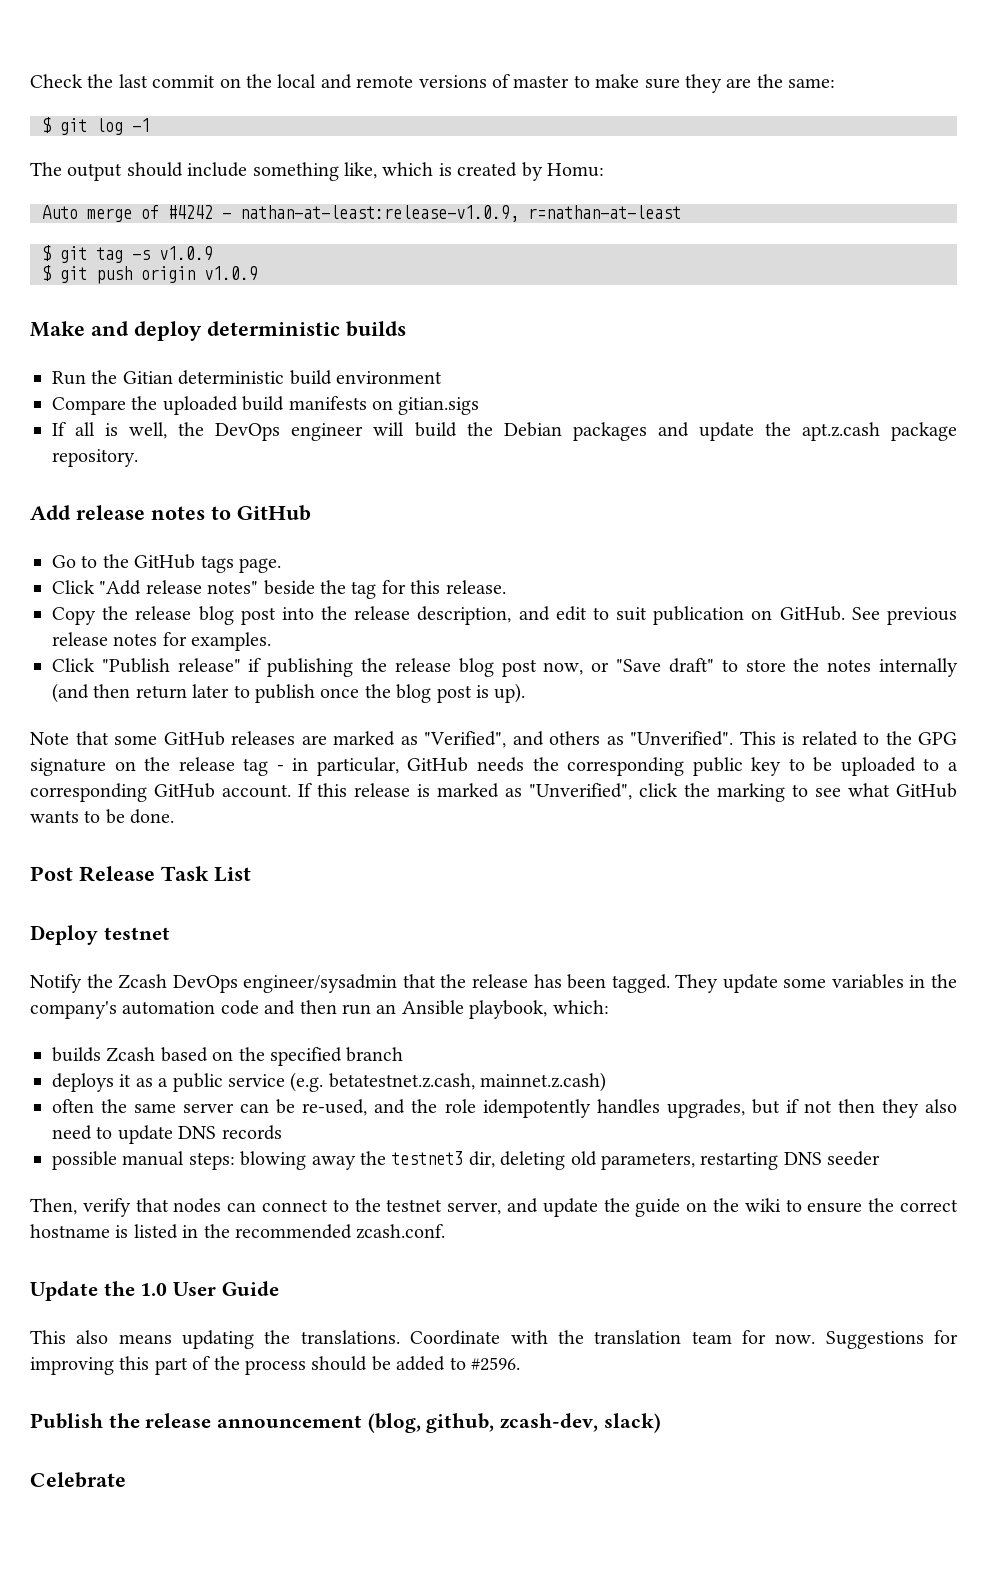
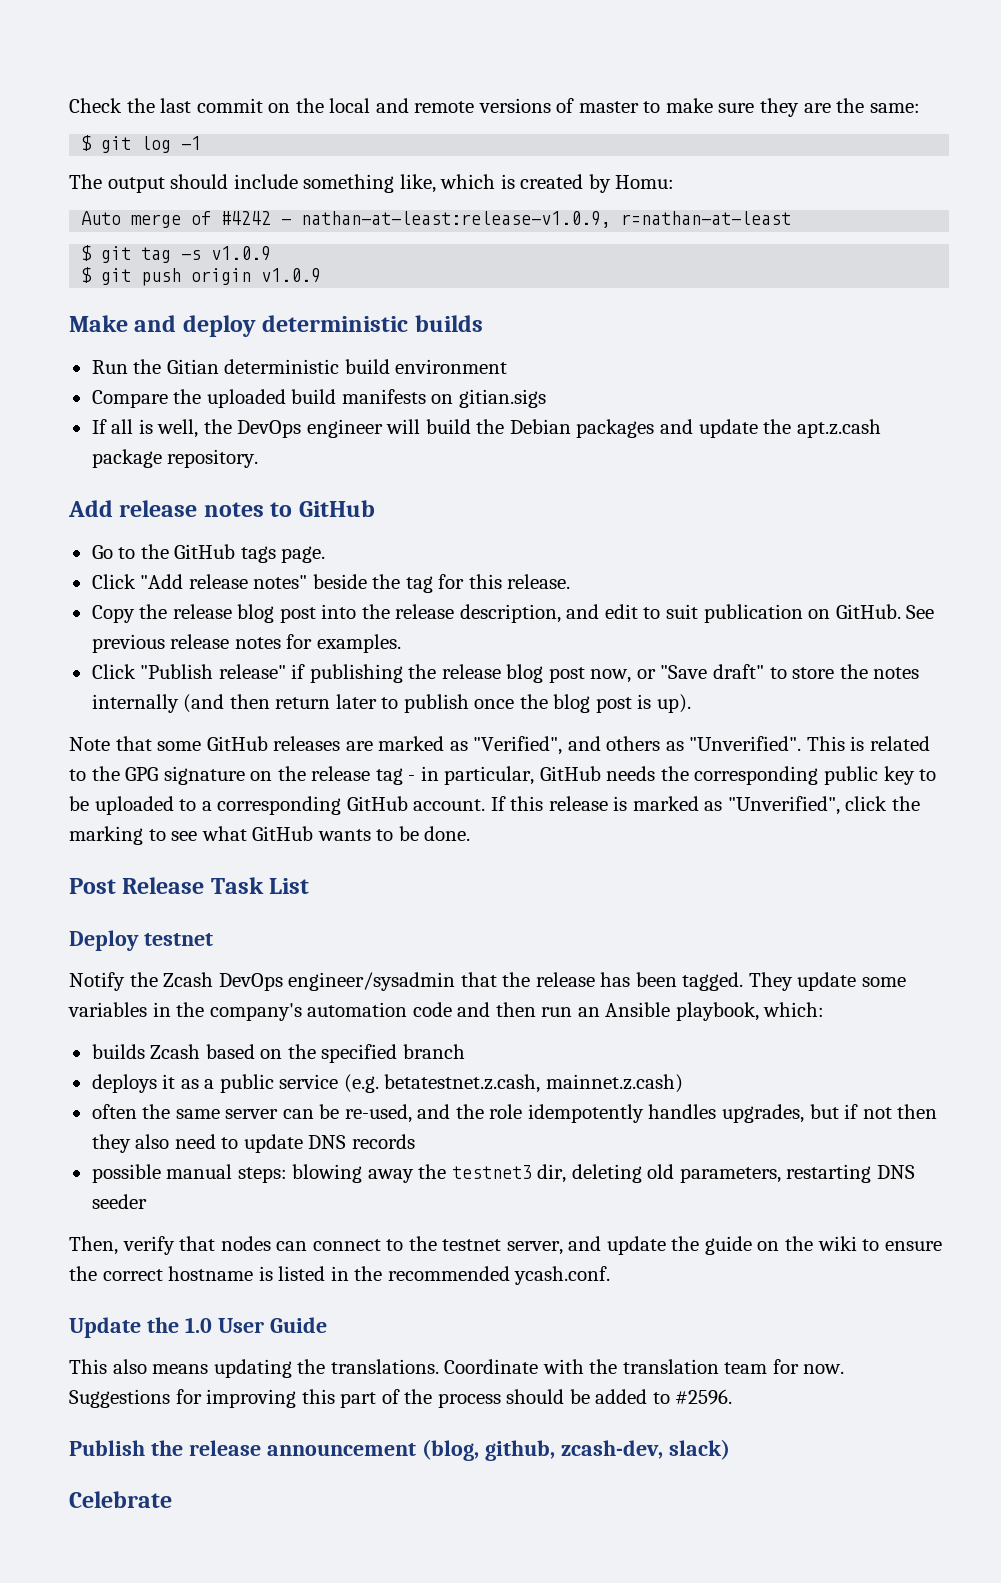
- Then, verify that nodes can connect to the testnet server, and update the guide on the wiki to ensure the correct hostname is listed in the recommended zcash.conf.
+ Then, verify that nodes can connect to the testnet server, and update the guide on the wiki to ensure the correct hostname is listed in the recommended ycash.conf.

